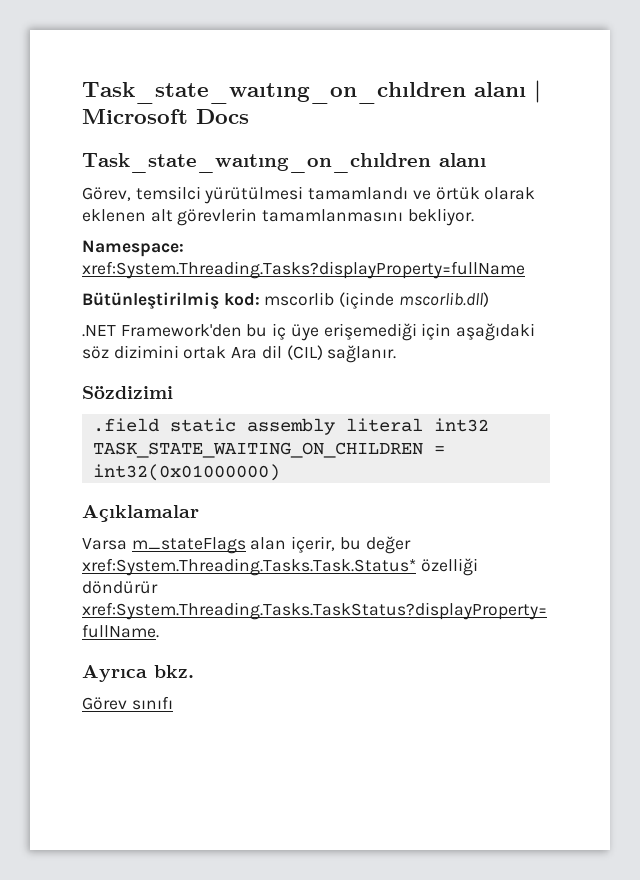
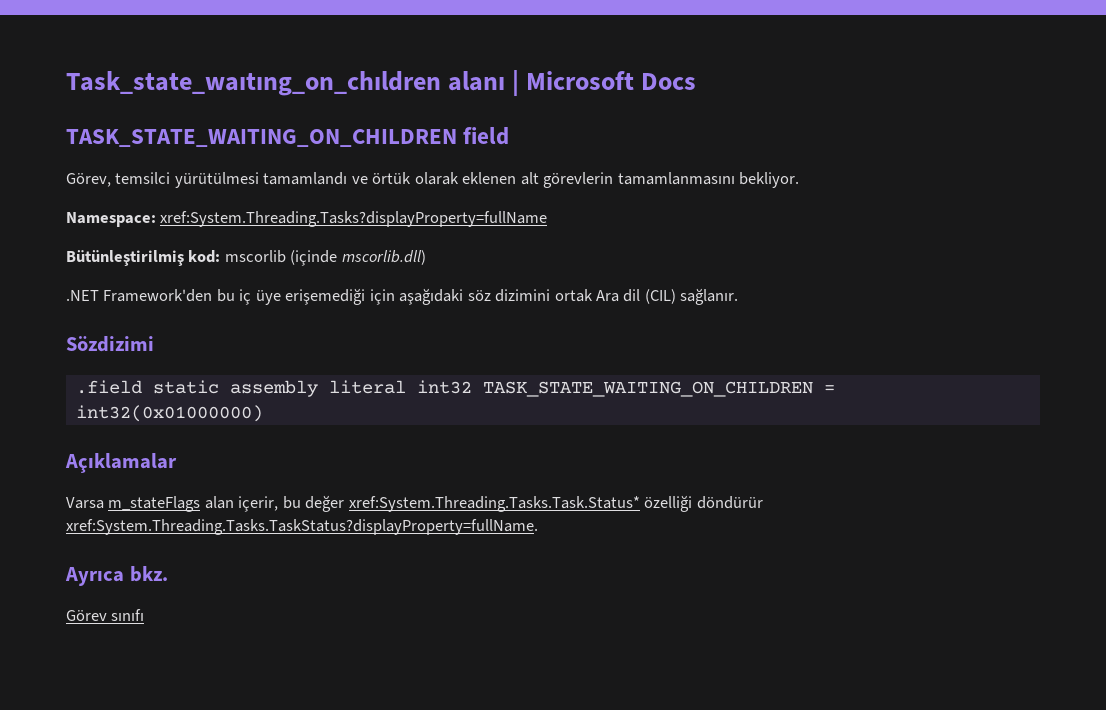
  Task_state_waıtıng_on_chıldren alanı | Microsoft Docs
- Task_state_waıtıng_on_chıldren alanı
+ TASK_STATE_WAITING_ON_CHILDREN field

